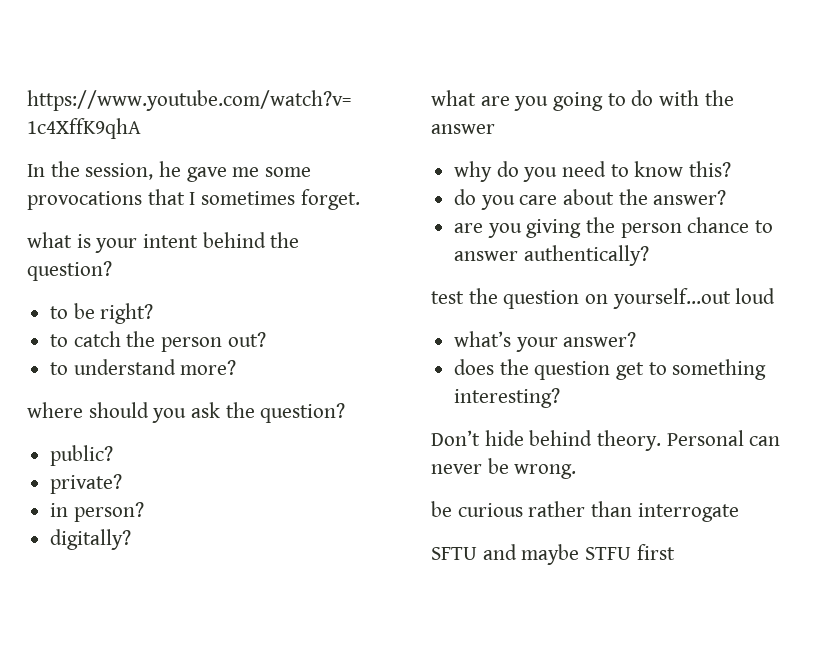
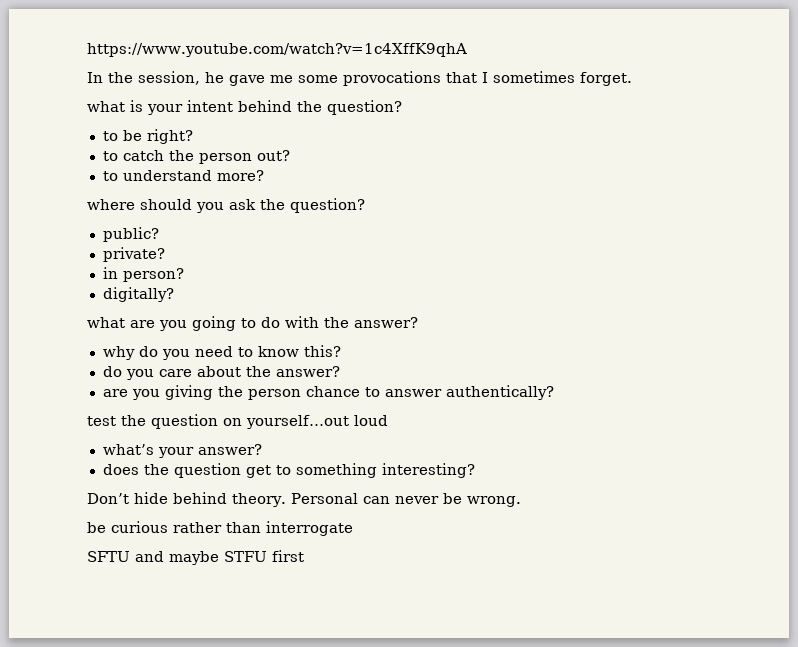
- what are you going to do with the answer
+ what are you going to do with the answer?

